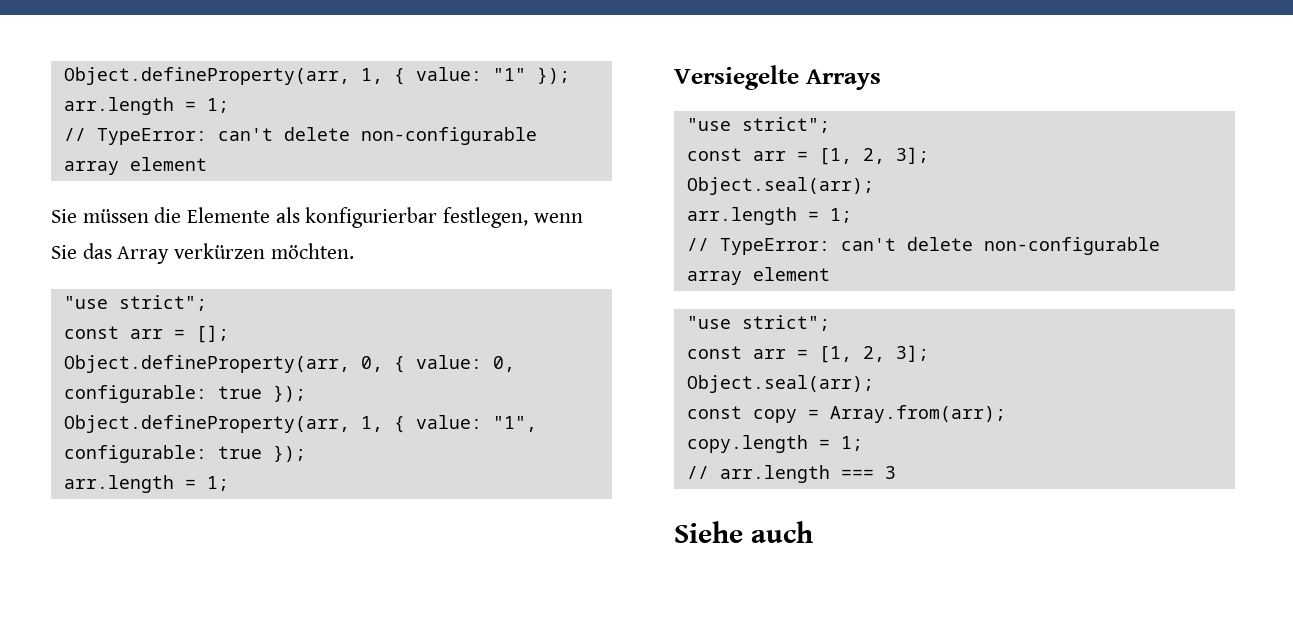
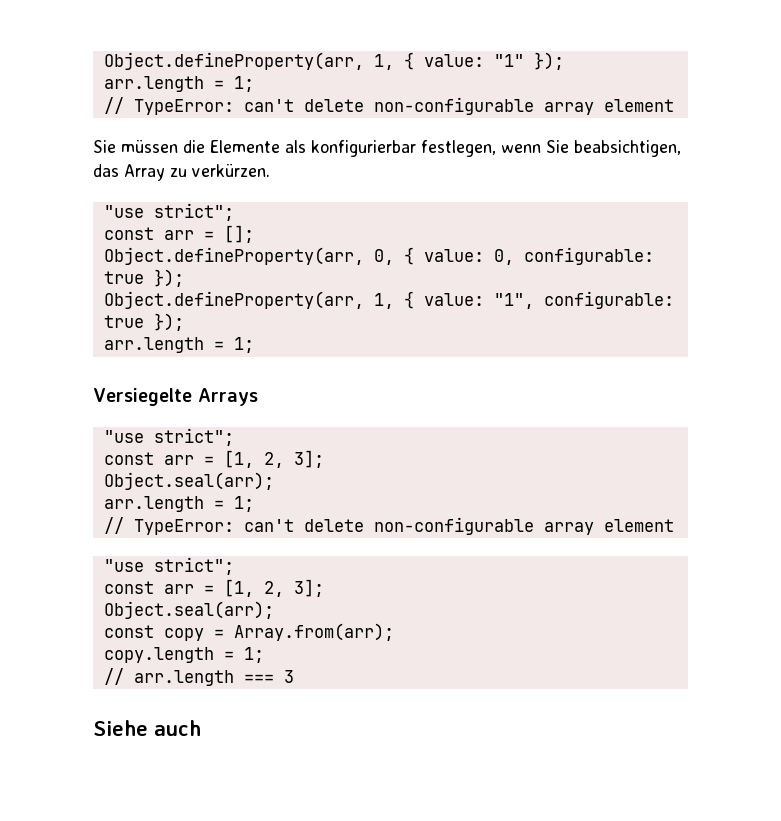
- Sie müssen die Elemente als konfigurierbar festlegen, wenn Sie das Array verkürzen möchten.
+ Sie müssen die Elemente als konfigurierbar festlegen, wenn Sie beabsichtigen, das Array zu verkürzen.

